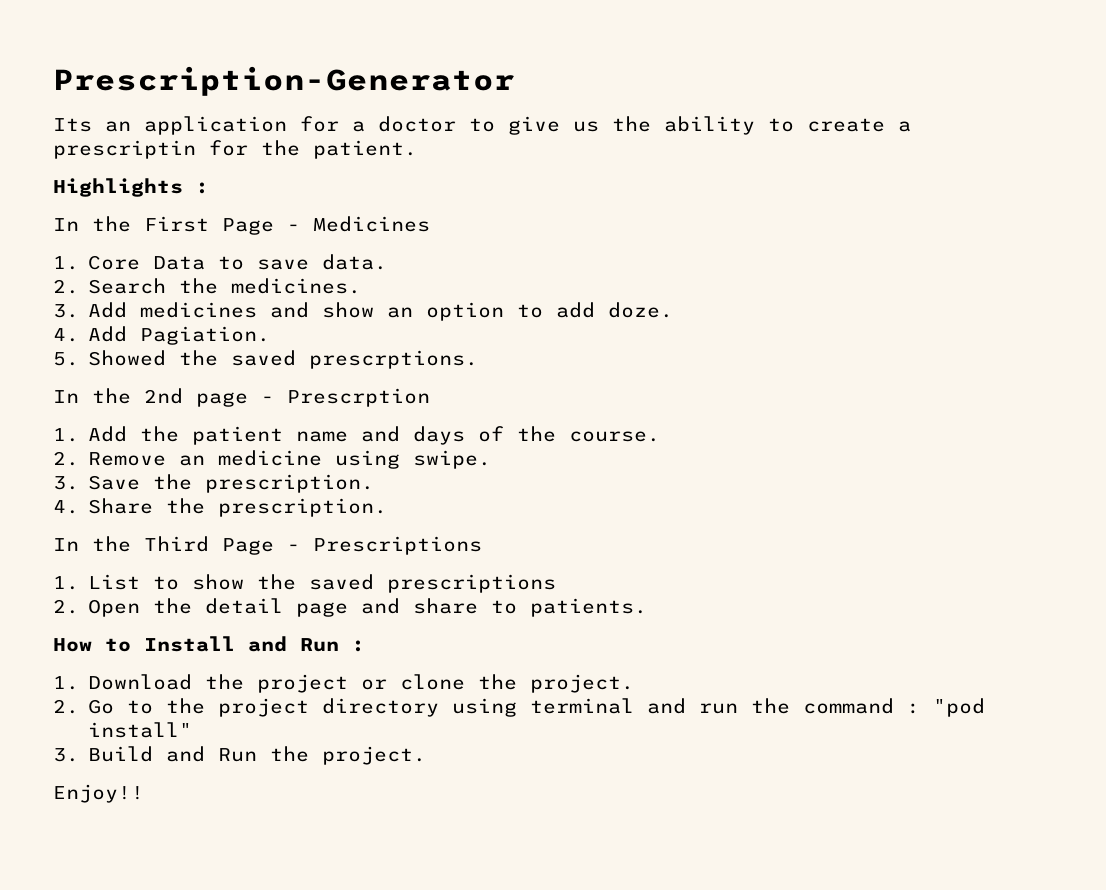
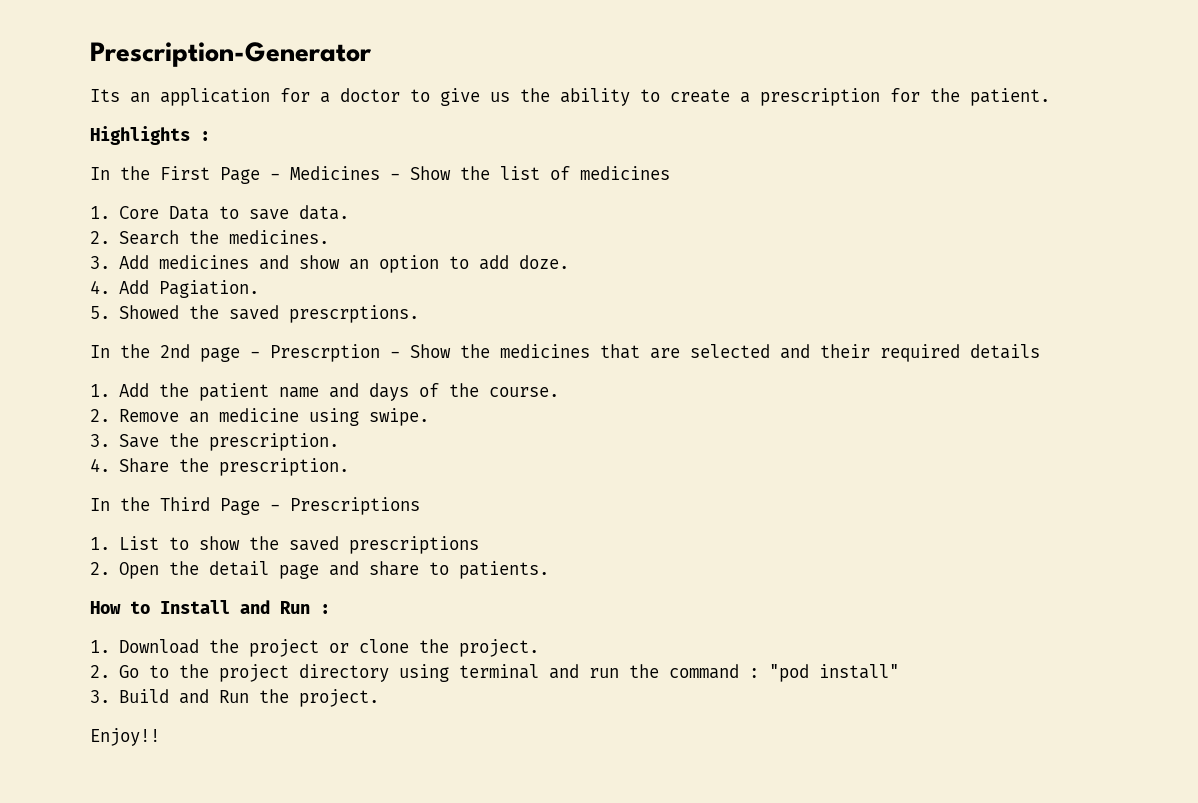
- Its an application for a doctor to give us the ability to create a prescriptin for the patient.
+ Its an application for a doctor to give us the ability to create a prescription for the patient.
- In the First Page - Medicines
+ In the First Page - Medicines - Show the list of medicines
- In the 2nd page - Prescrption
+ In the 2nd page - Prescrption - Show the medicines that are selected and their required details

